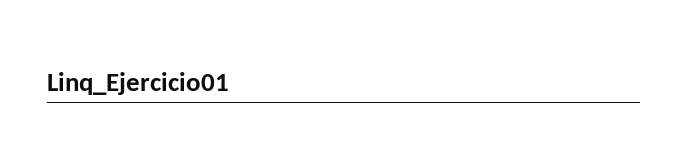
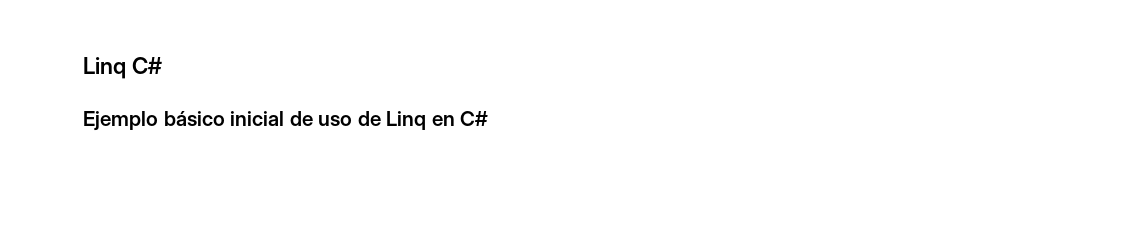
- Linq_Ejercicio01
+ Linq C#
+ Ejemplo básico inicial de uso de Linq en C#

